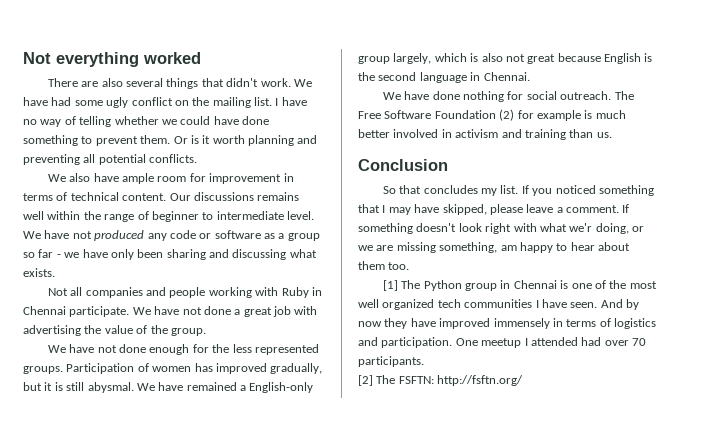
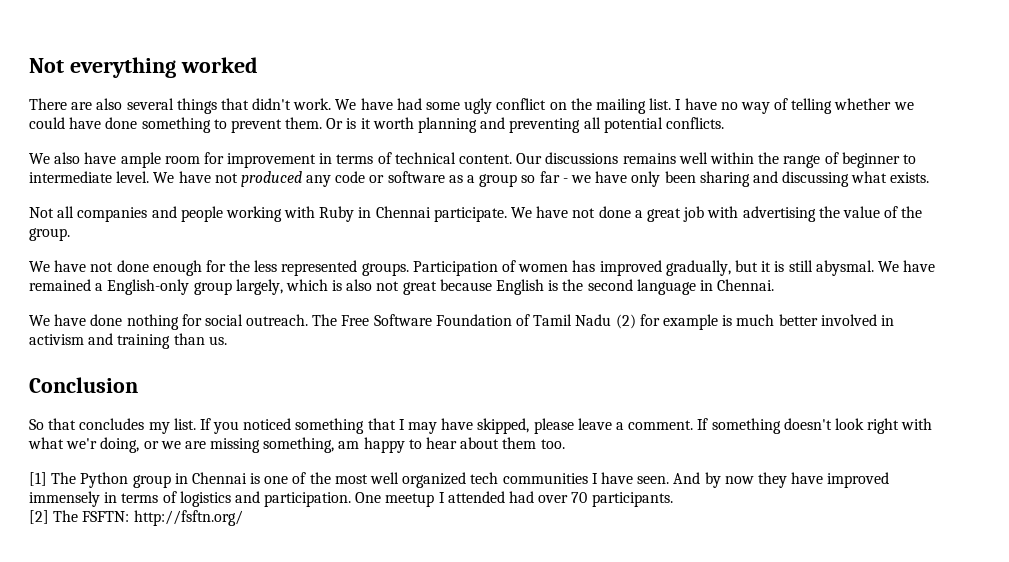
- The Free Software Foundation (2) for example is much better involved in activism and training than us.
+ The Free Software Foundation of Tamil Nadu (2) for example is much better involved in activism and training than us.

